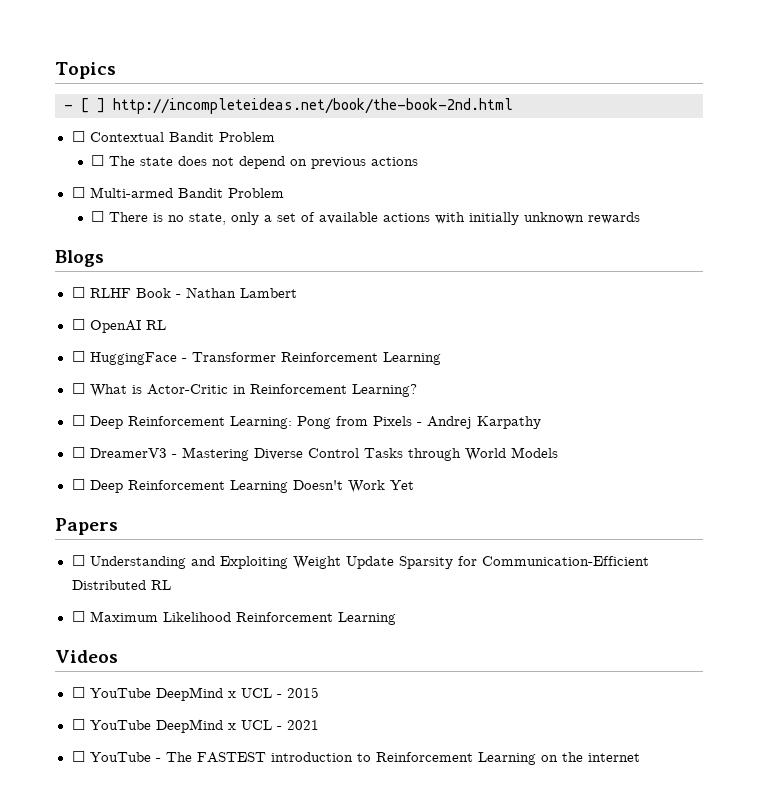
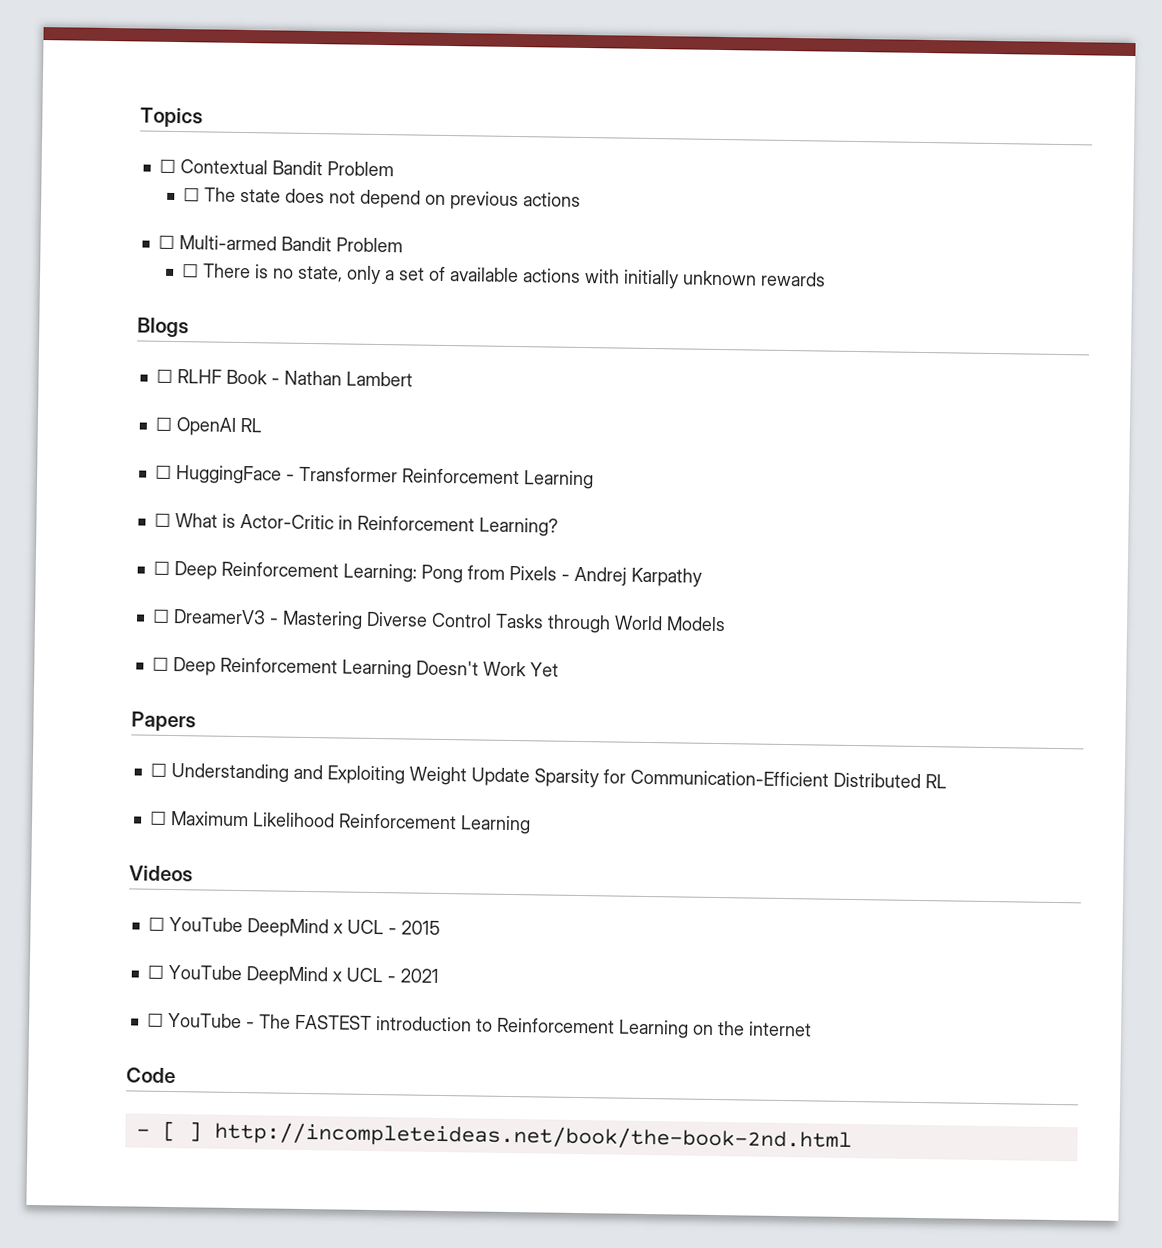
- - [ ] http://incompleteideas.net/book/the-book-2nd.html
+ Code
+ - [ ] http://incompleteideas.net/book/the-book-2nd.html

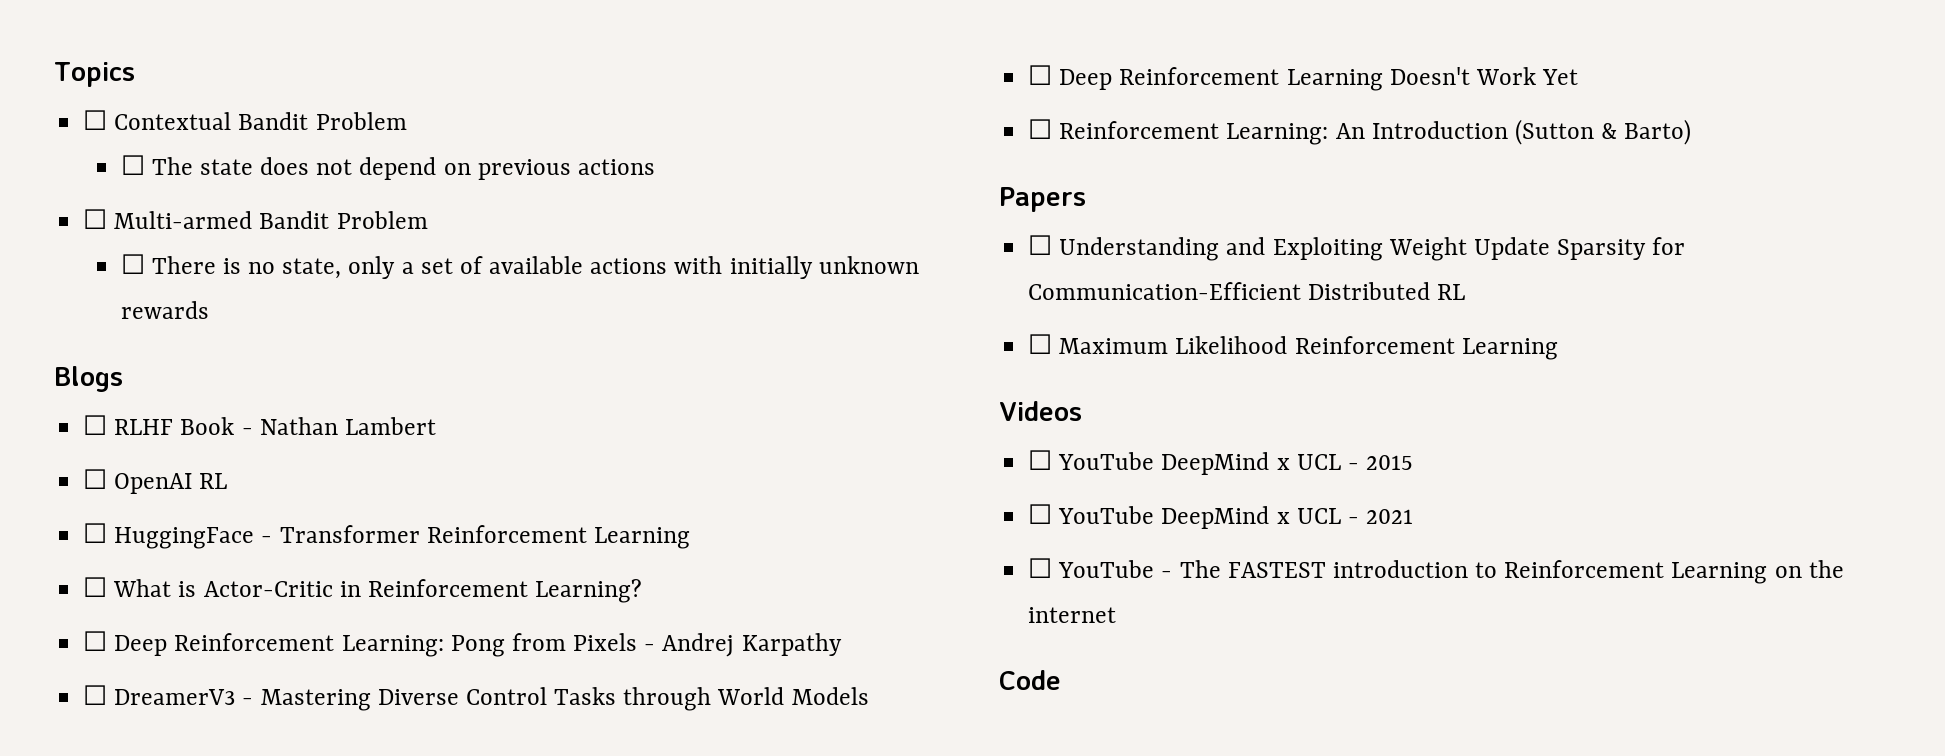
+ ☐ Reinforcement Learning: An Introduction (Sutton & Barto)
- - [ ] http://incompleteideas.net/book/the-book-2nd.html

